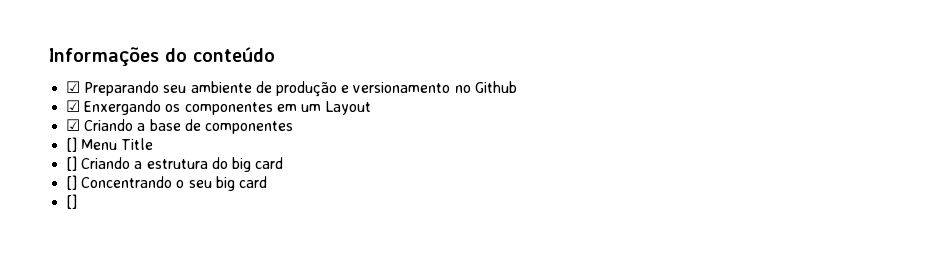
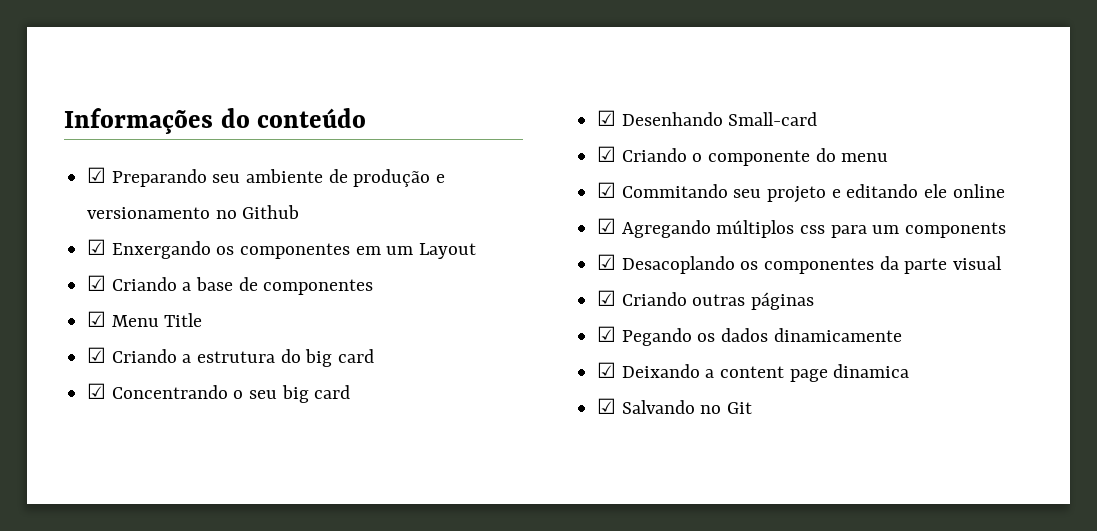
- [] Menu Title
+ ☑ Menu Title
- [] Criando a estrutura do big card
+ ☑ Criando a estrutura do big card
- [] Concentrando o seu big card
- []
+ ☑ Concentrando o seu big card
+ ☑ Desenhando Small-card
+ ☑ Criando o componente do menu
+ ☑ Commitando seu projeto e editando ele online
+ ☑ Agregando múltiplos css para um components
+ ☑ Desacoplando os componentes da parte visual
+ ☑ Criando outras páginas
+ ☑ Pegando os dados dinamicamente
+ ☑ Deixando a content page dinamica
+ ☑ Salvando no Git

